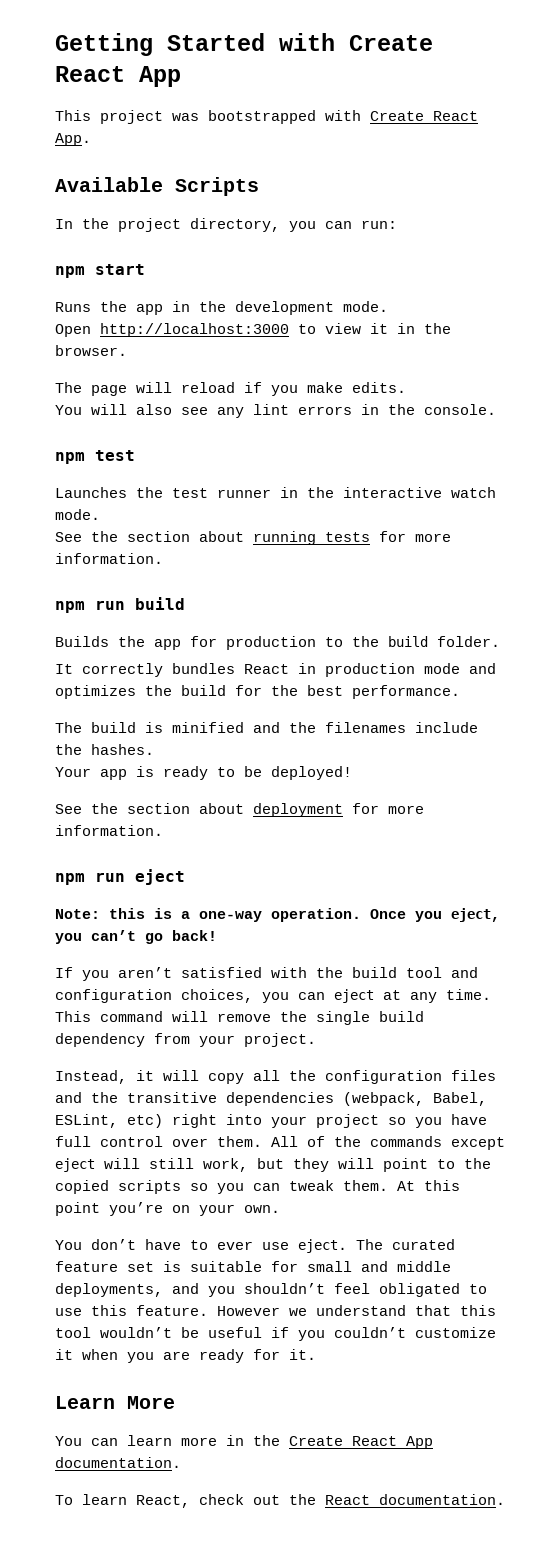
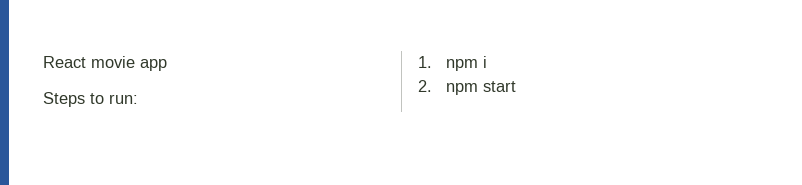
- Getting Started with Create React App
- This project was bootstrapped with Create React App.
- Available Scripts
- In the project directory, you can run:
- npm start
- Runs the app in the development mode.
- Open http://localhost:3000 to view it in the browser.
- The page will reload if you make edits.
- You will also see any lint errors in the console.
- npm test
- Launches the test runner in the interactive watch mode.
- See the section about running tests for more information.
- npm run build
- Builds the app for production to the build folder.
- It correctly bundles React in production mode and optimizes the build for the best performance.
- The build is minified and the filenames include the hashes.
- Your app is ready to be deployed!
- See the section about deployment for more information.
- npm run eject
- Note: this is a one-way operation. Once you eject, you can’t go back!
- If you aren’t satisfied with the build tool and configuration choices, you can eject at any time. This command will remove the single build dependency from your project.
- Instead, it will copy all the configuration files and the transitive dependencies (webpack, Babel, ESLint, etc) right into your project so you have full control over them. All of the commands except eject will still work, but they will point to the copied scripts so you can tweak them. At this point you’re on your own.
- You don’t have to ever use eject. The curated feature set is suitable for small and middle deployments, and you shouldn’t feel obligated to use this feature. However we understand that this tool wouldn’t be useful if you couldn’t customize it when you are ready for it.
- Learn More
- You can learn more in the Create React App documentation.
- To learn React, check out the React documentation.
+ React movie app
+ Steps to run:
+ 1. npm i
+ 2. npm start

